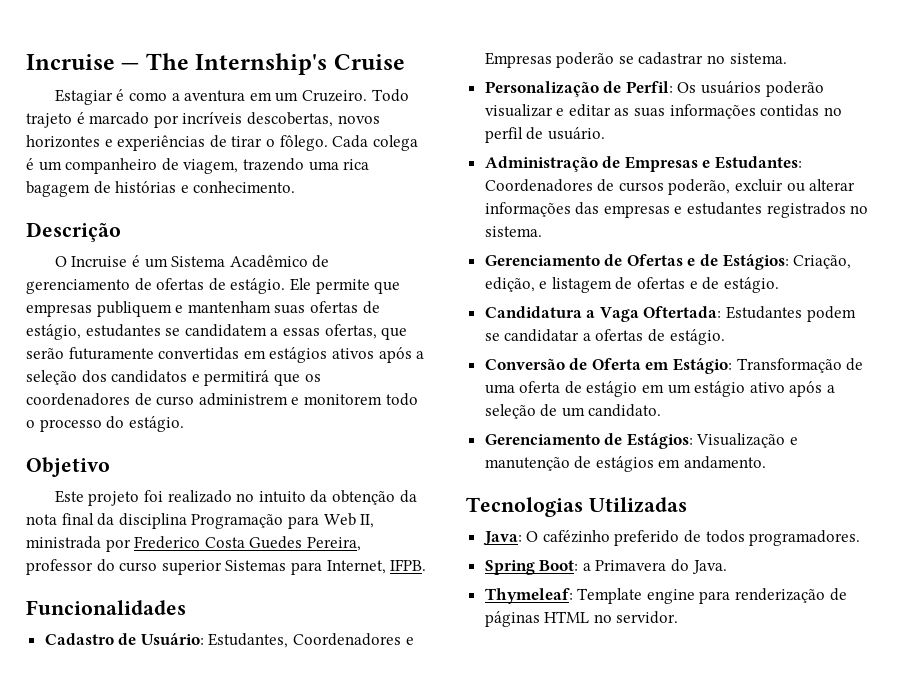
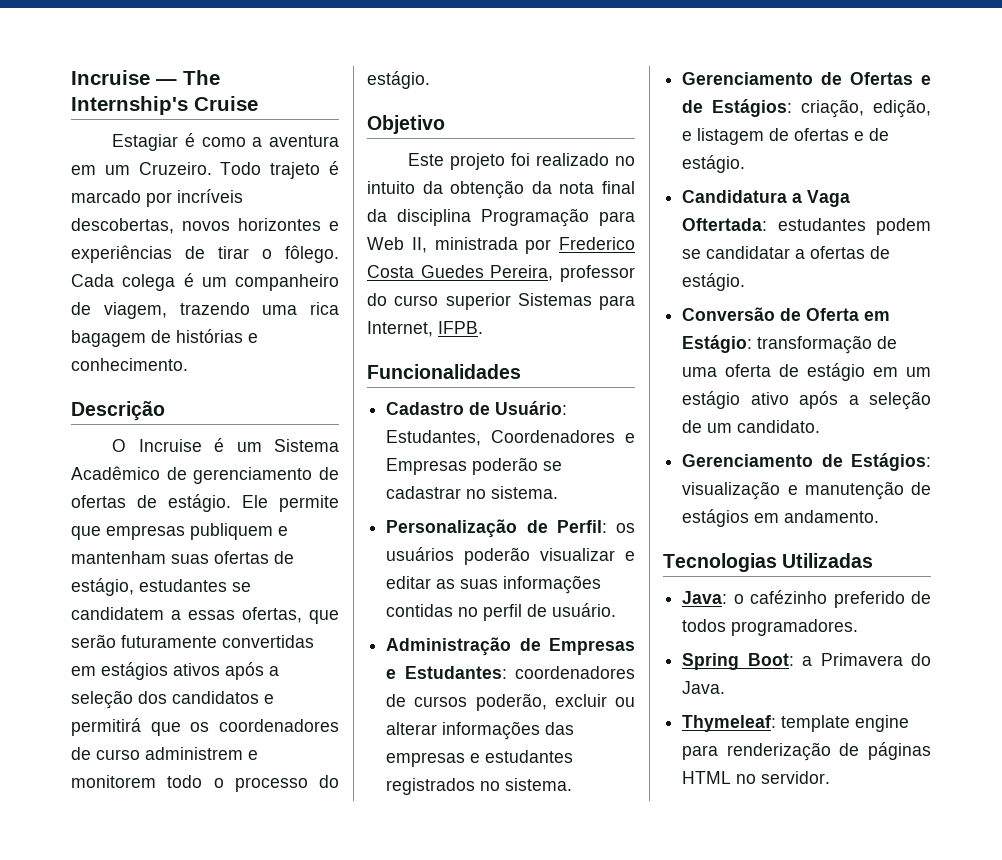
- Personalização de Perfil: Os usuários poderão visualizar e editar as suas informações contidas no perfil de usuário.
+ Personalização de Perfil: os usuários poderão visualizar e editar as suas informações contidas no perfil de usuário.
- Administração de Empresas e Estudantes: Coordenadores de cursos poderão, excluir ou alterar informações das empresas e estudantes registrados no sistema.
+ Administração de Empresas e Estudantes: coordenadores de cursos poderão, excluir ou alterar informações das empresas e estudantes registrados no sistema.
- Gerenciamento de Ofertas e de Estágios: Criação, edição, e listagem de ofertas e de estágio.
+ Gerenciamento de Ofertas e de Estágios: criação, edição, e listagem de ofertas e de estágio.
- Candidatura a Vaga Oftertada: Estudantes podem se candidatar a ofertas de estágio.
+ Candidatura a Vaga Oftertada: estudantes podem se candidatar a ofertas de estágio.
- Conversão de Oferta em Estágio: Transformação de uma oferta de estágio em um estágio ativo após a seleção de um candidato.
+ Conversão de Oferta em Estágio: transformação de uma oferta de estágio em um estágio ativo após a seleção de um candidato.
- Gerenciamento de Estágios: Visualização e manutenção de estágios em andamento.
+ Gerenciamento de Estágios: visualização e manutenção de estágios em andamento.
- Java: O cafézinho preferido de todos programadores.
+ Java: o cafézinho preferido de todos programadores.
- Thymeleaf: Template engine para renderização de páginas HTML no servidor.
+ Thymeleaf: template engine para renderização de páginas HTML no servidor.

